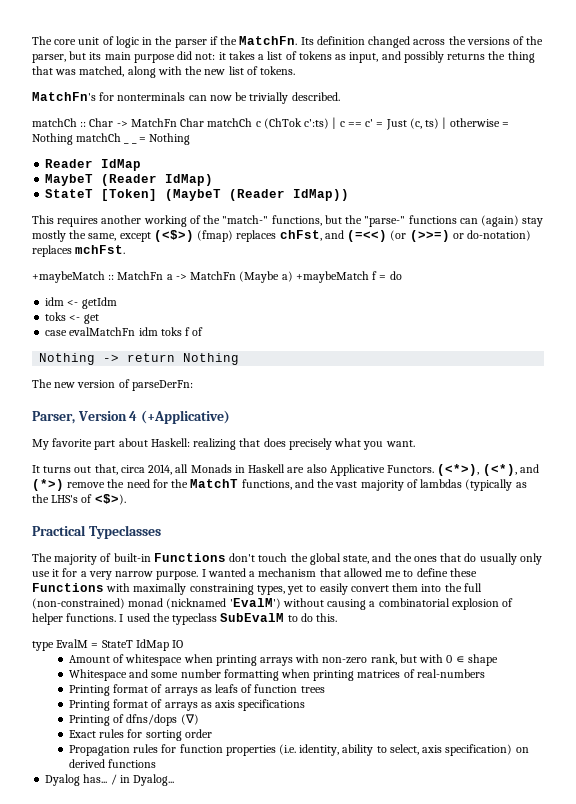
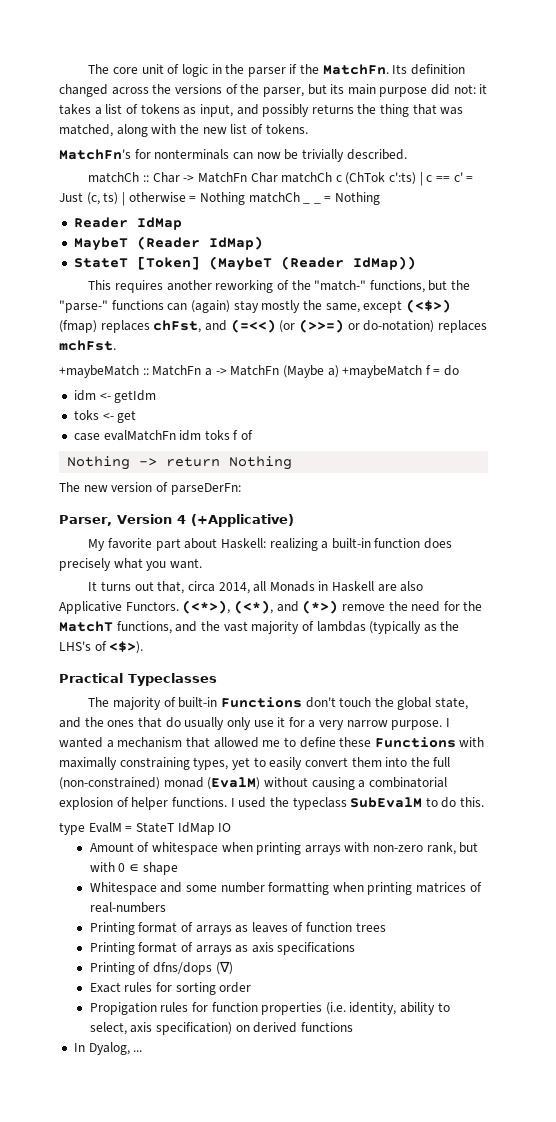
- This requires another working of the "match-" functions, but the "parse-" functions can (again) stay mostly the same, except (<$>) (fmap) replaces chFst, and (=<<) (or (>>=) or do-notation) replaces mchFst.
+ This requires another reworking of the "match-" functions, but the "parse-" functions can (again) stay mostly the same, except (<$>) (fmap) replaces chFst, and (=<<) (or (>>=) or do-notation) replaces mchFst.
- My favorite part about Haskell: realizing that does precisely what you want.
+ My favorite part about Haskell: realizing a built-in function does precisely what you want.
- I wanted a mechanism that allowed me to define these Functions with maximally constraining types, yet to easily convert them into the full (non-constrained) monad (nicknamed 'EvalM') without causing a combinatorial explosion of helper functions.
+ I wanted a mechanism that allowed me to define these Functions with maximally constraining types, yet to easily convert them into the full (non-constrained) monad (EvalM) without causing a combinatorial explosion of helper functions.
- Printing format of arrays as leafs of function trees
+ Printing format of arrays as leaves of function trees
- Propagation rules for function properties (i.e. identity, ability to select, axis specification) on derived functions
+ Propigation rules for function properties (i.e. identity, ability to select, axis specification) on derived functions
- Dyalog has... / in Dyalog...
+ In Dyalog, ...

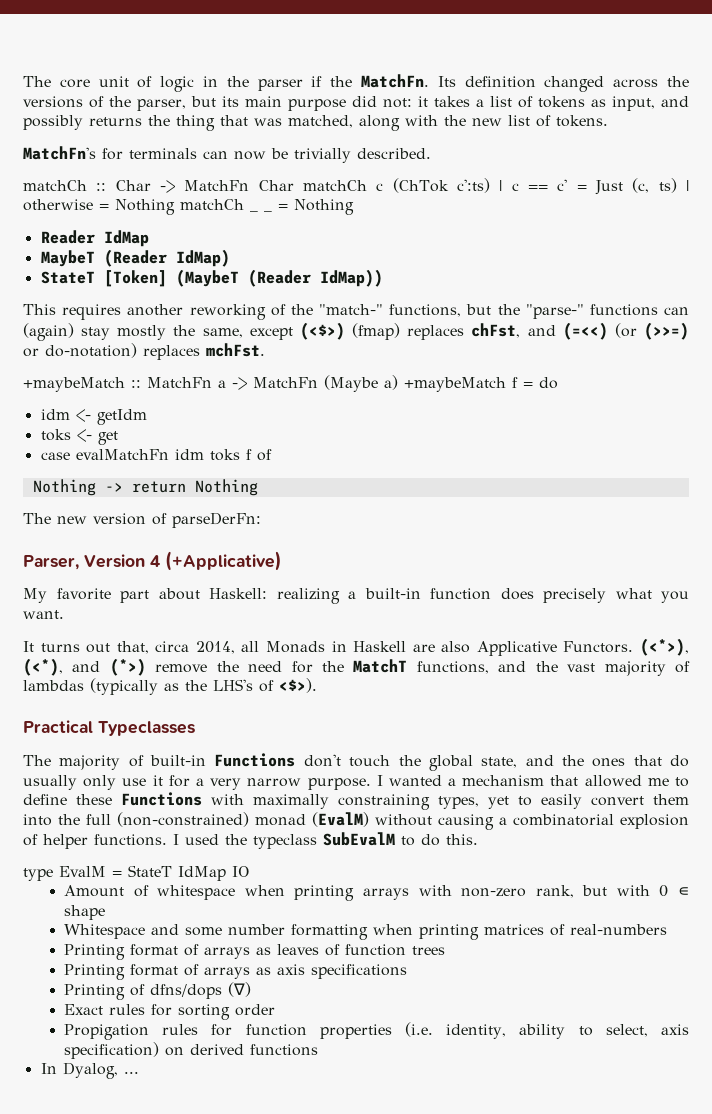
- MatchFn's for nonterminals can now be trivially described.
+ MatchFn's for terminals can now be trivially described.

